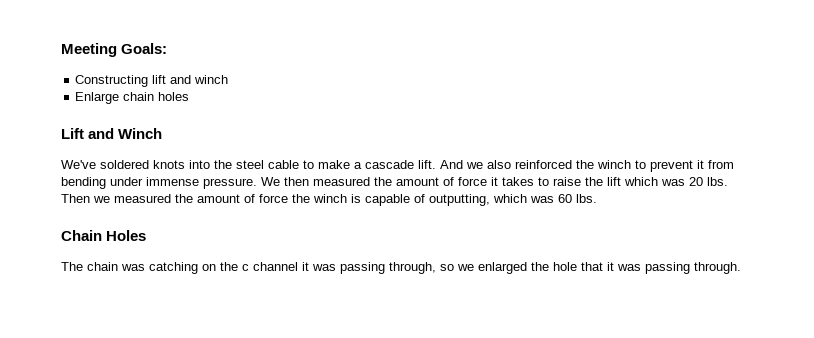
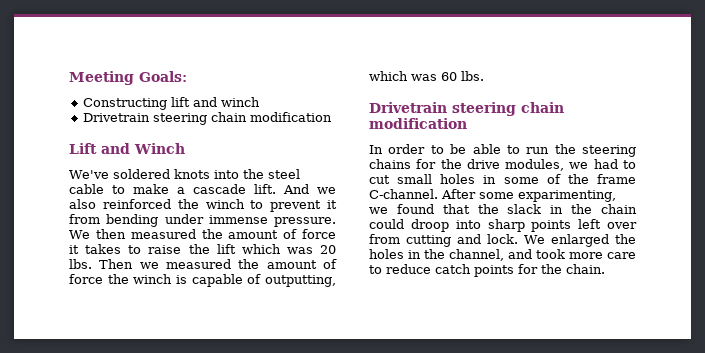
  Constructing lift and winch
- Enlarge chain holes
+ Drivetrain steering chain modification
  Then we measured the amount of force the winch is capable of outputting, which was 60 lbs.
- Chain Holes
- The chain was catching on the c channel it was passing through, so we enlarged the hole that it was passing through.
+ Drivetrain steering chain modification
+ In order to be able to run the steering chains for the drive modules, we had to cut small holes in some of the frame C-channel. After some exparimenting, we found that the slack in the chain could droop into sharp points left over from cutting and lock. We enlarged the holes in the channel, and took more care to reduce catch points for the chain.

